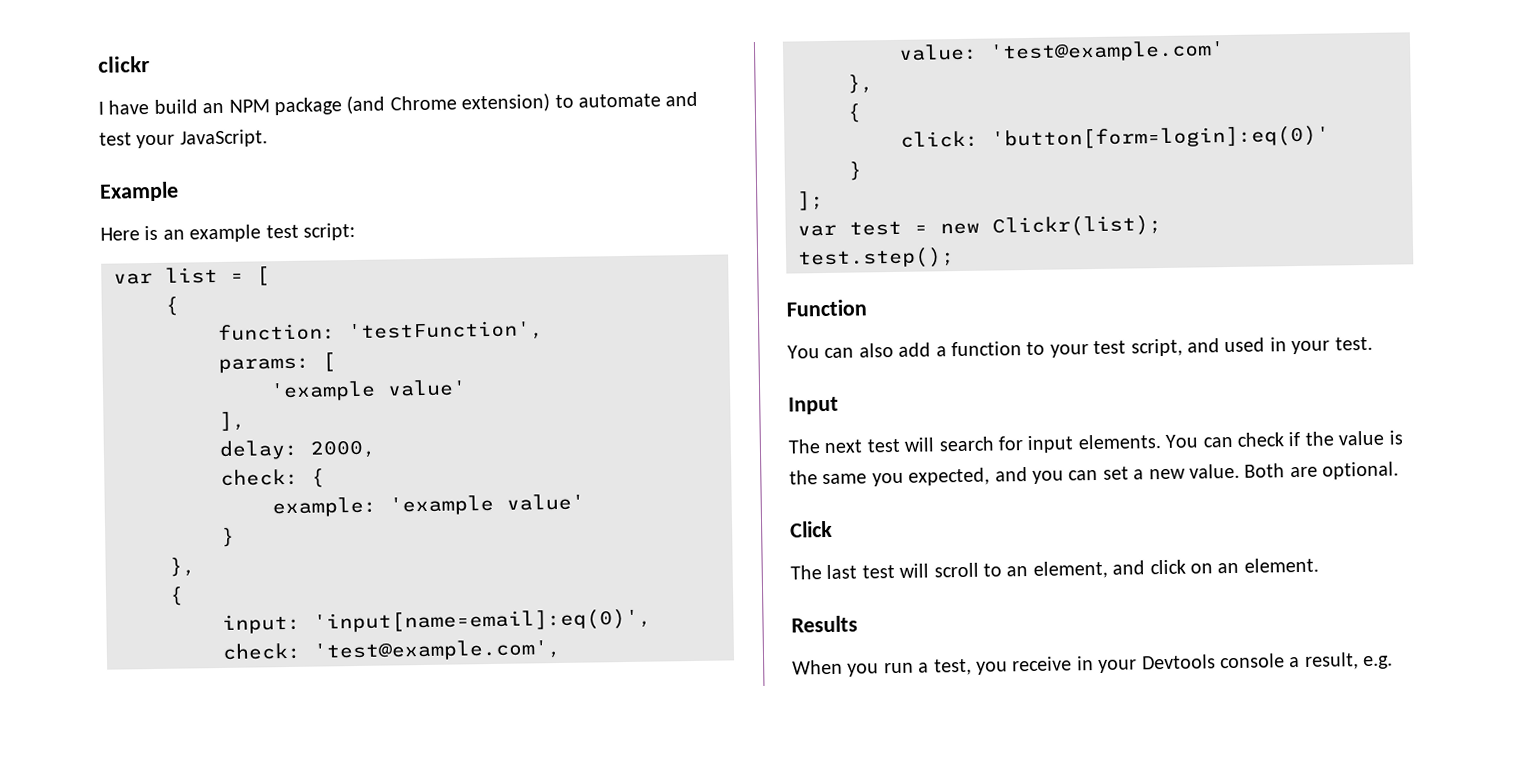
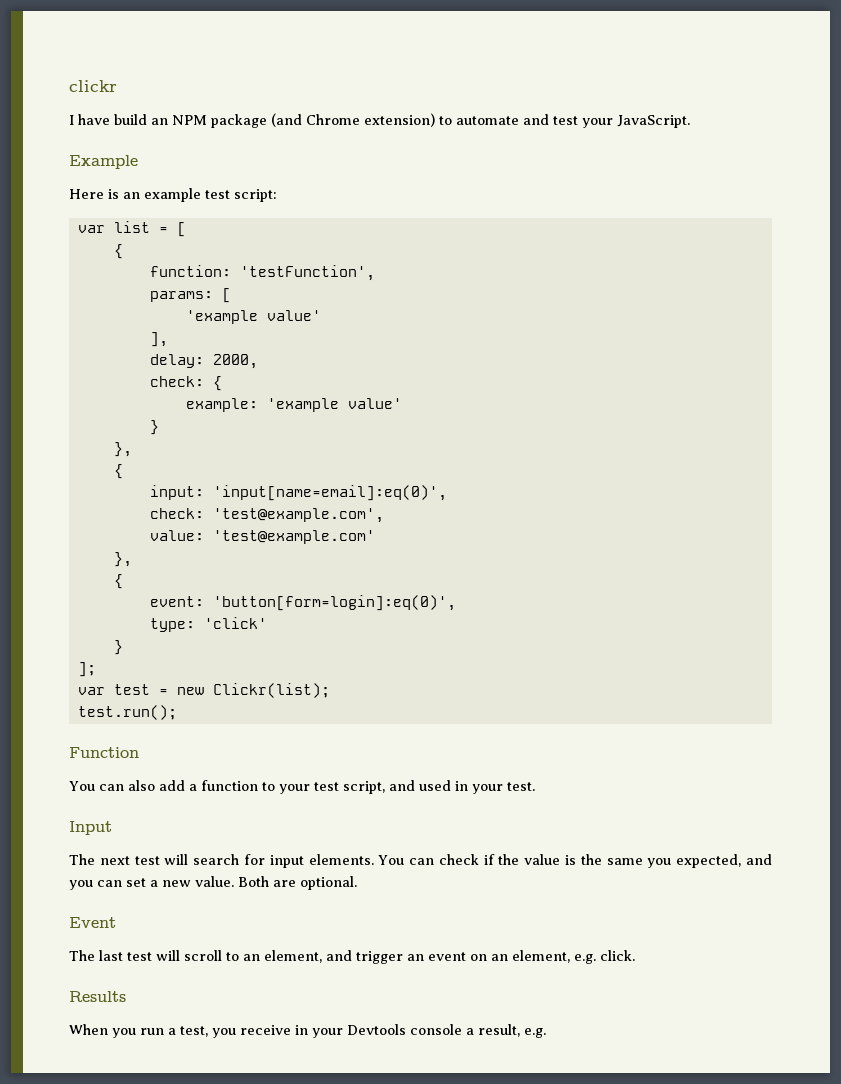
- click: 'button[form=login]:eq(0)'
+ event: 'button[form=login]:eq(0)',
+ type: 'click'
- test.step();
+ test.run();
- Click
+ Event
- The last test will scroll to an element, and click on an element.
+ The last test will scroll to an element, and trigger an event on an element, e.g. click.

